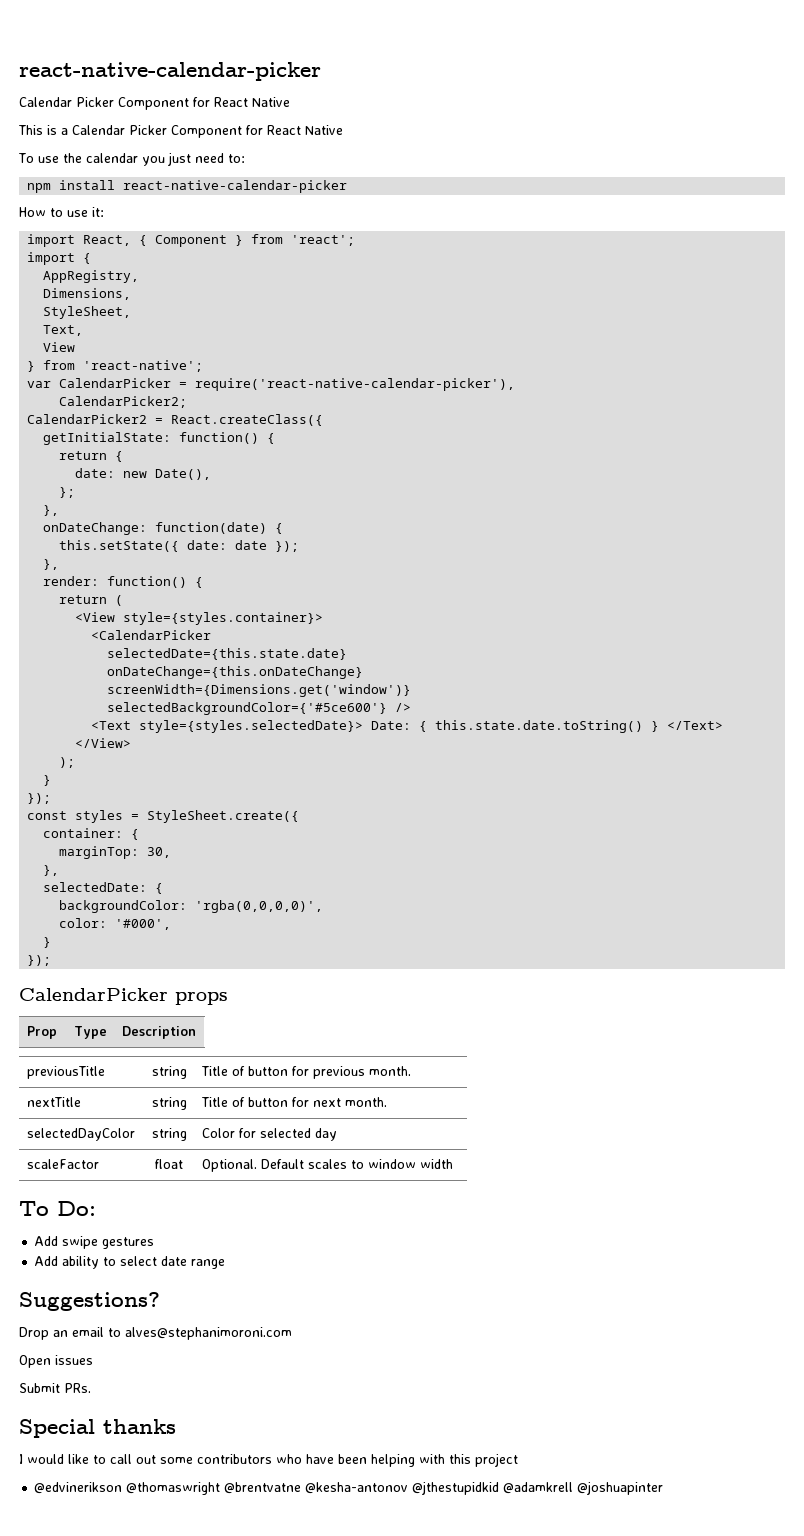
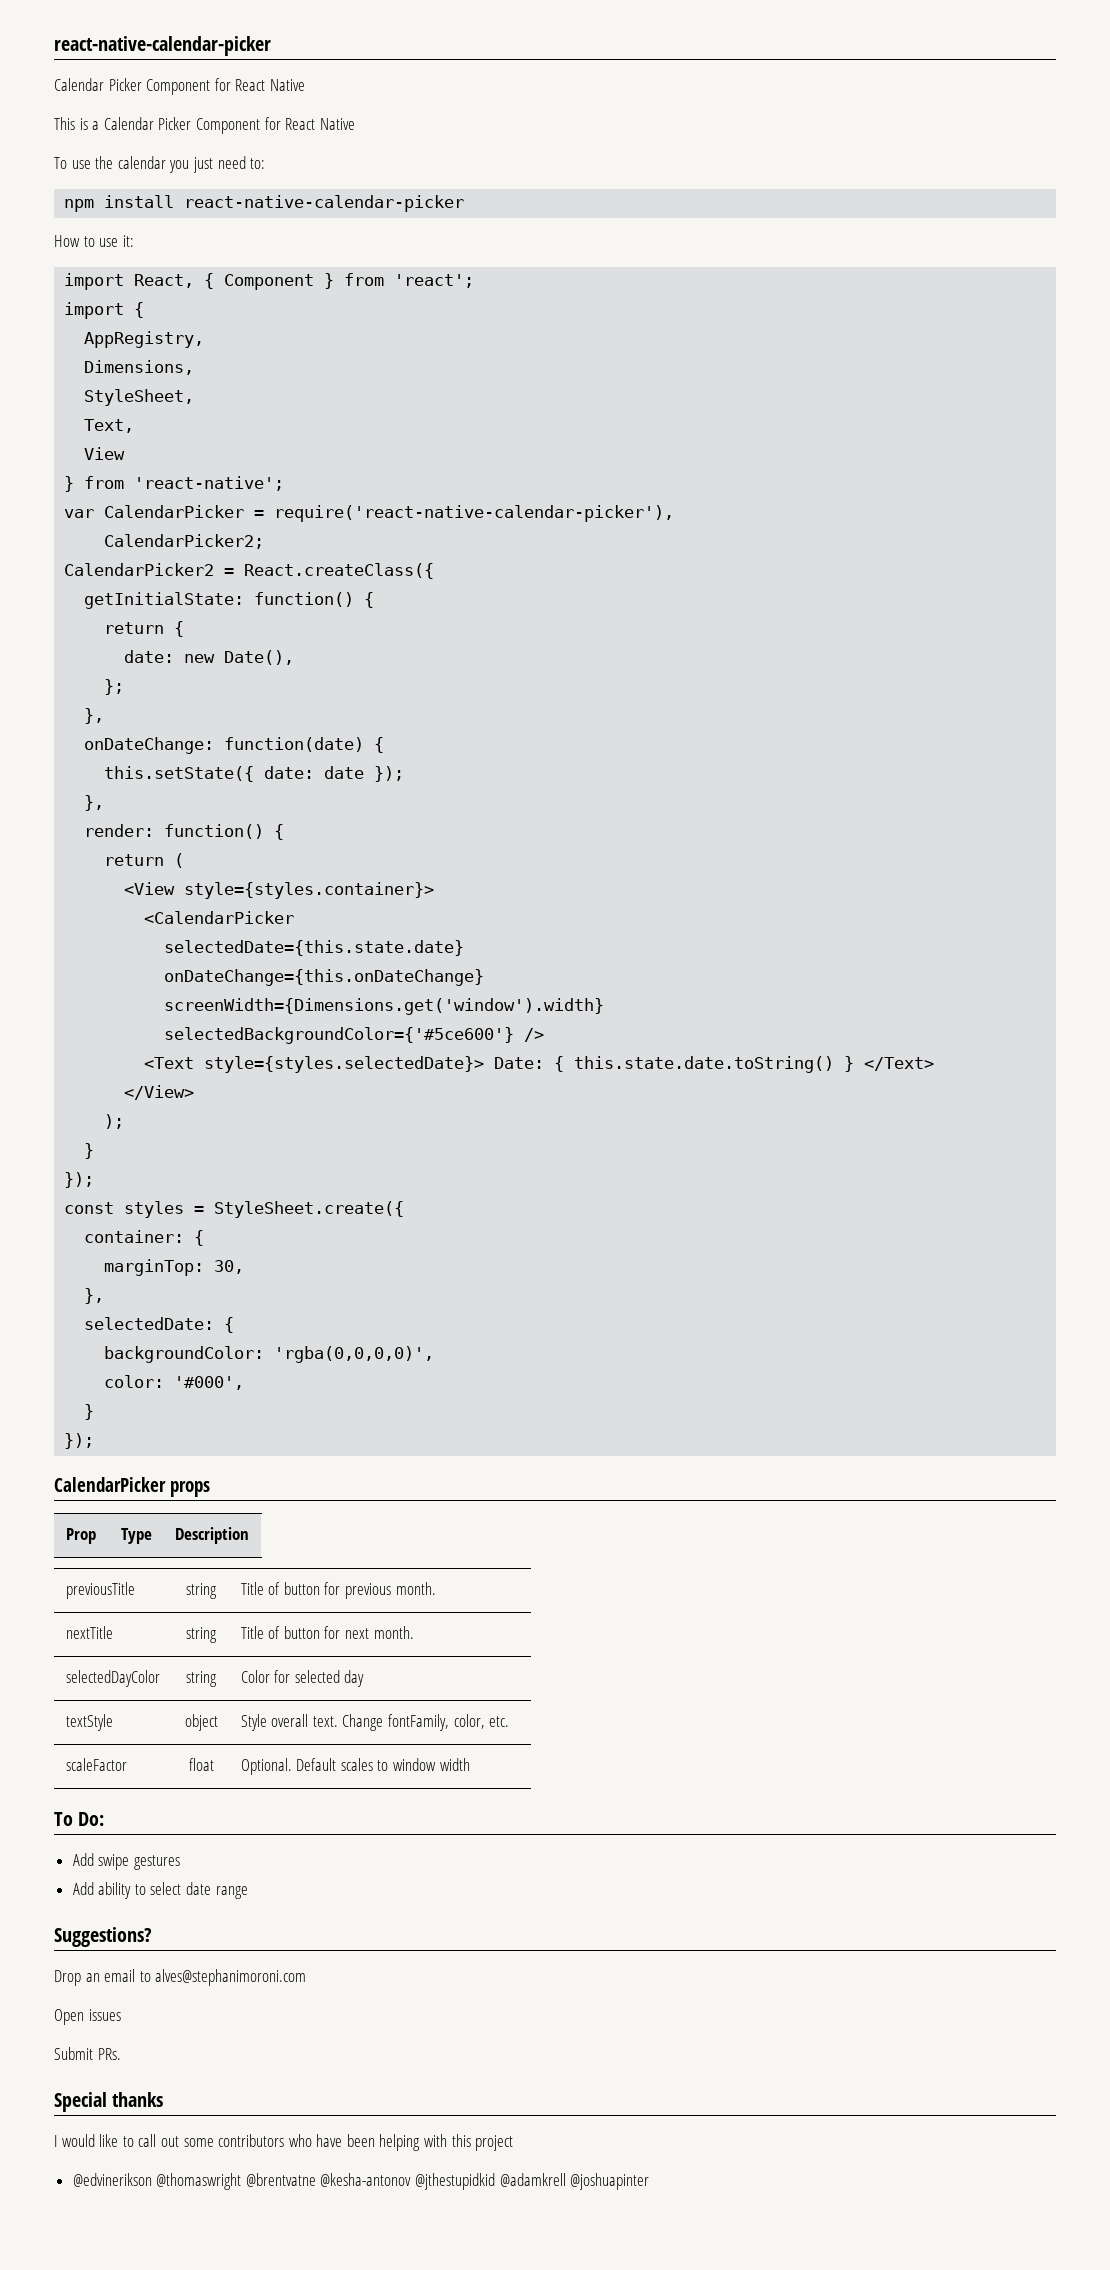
- screenWidth={Dimensions.get('window')}
+ screenWidth={Dimensions.get('window').width}
+ textStyle | object | Style overall text. Change fontFamily, color, etc.

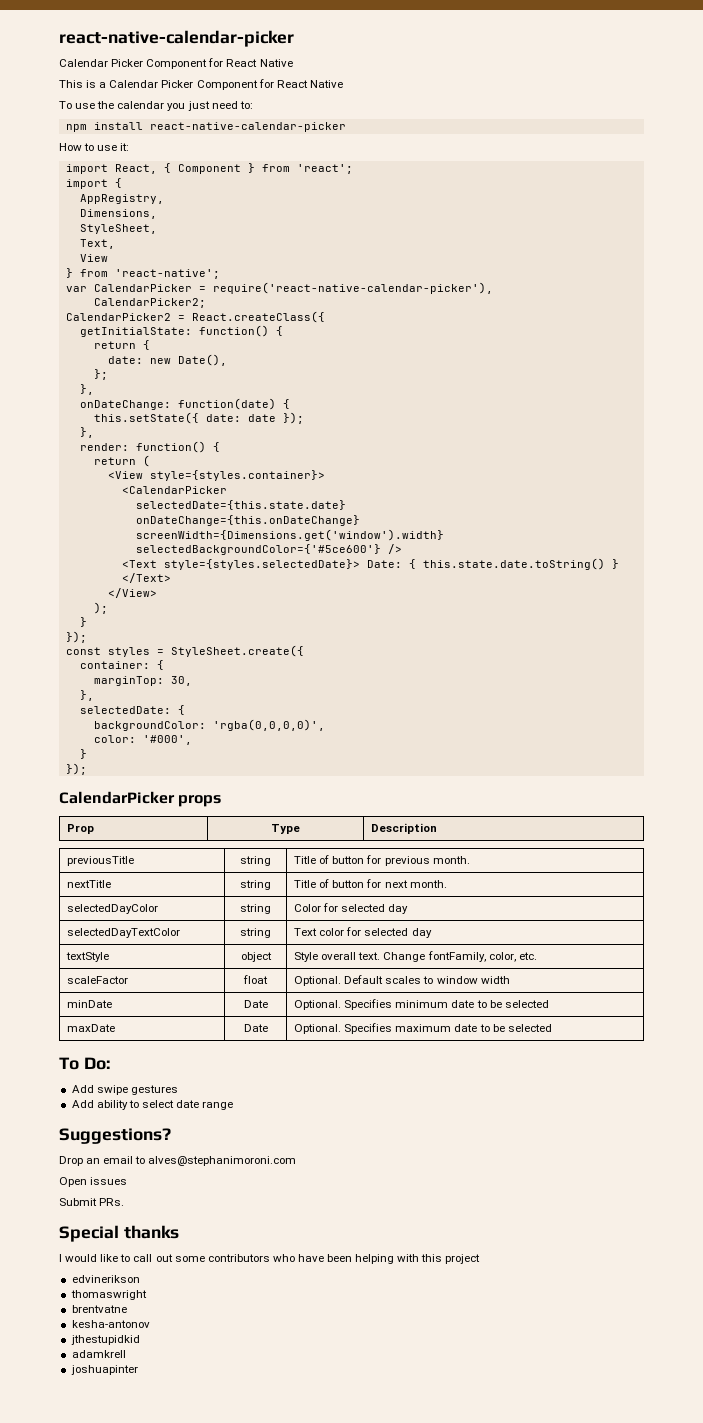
+ selectedDayTextColor | string | Text color for selected day
+ minDate | Date | Optional. Specifies minimum date to be selected
+ maxDate | Date | Optional. Specifies maximum date to be selected
- @edvinerikson @thomaswright @brentvatne @kesha-antonov @jthestupidkid @adamkrell @joshuapinter
+ edvinerikson
+ thomaswright
+ brentvatne
+ kesha-antonov
+ jthestupidkid
+ adamkrell
+ joshuapinter

